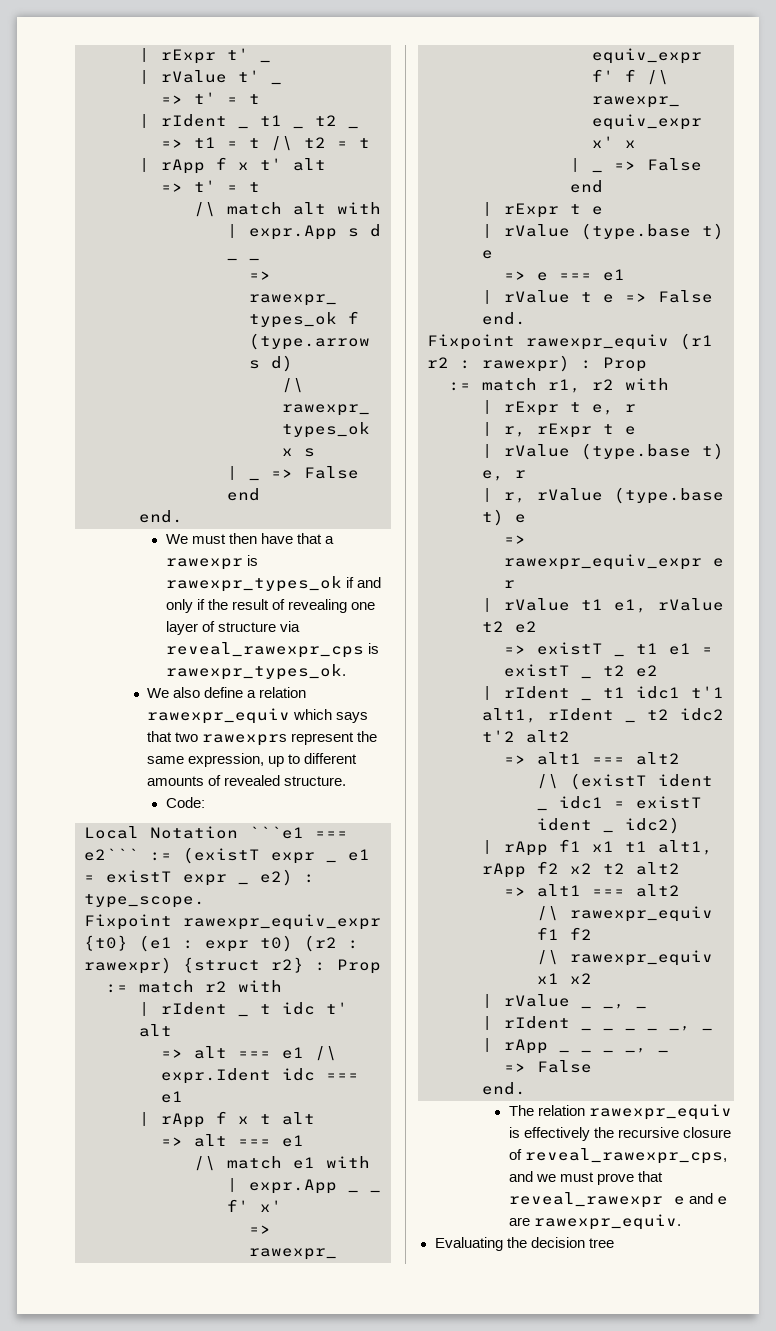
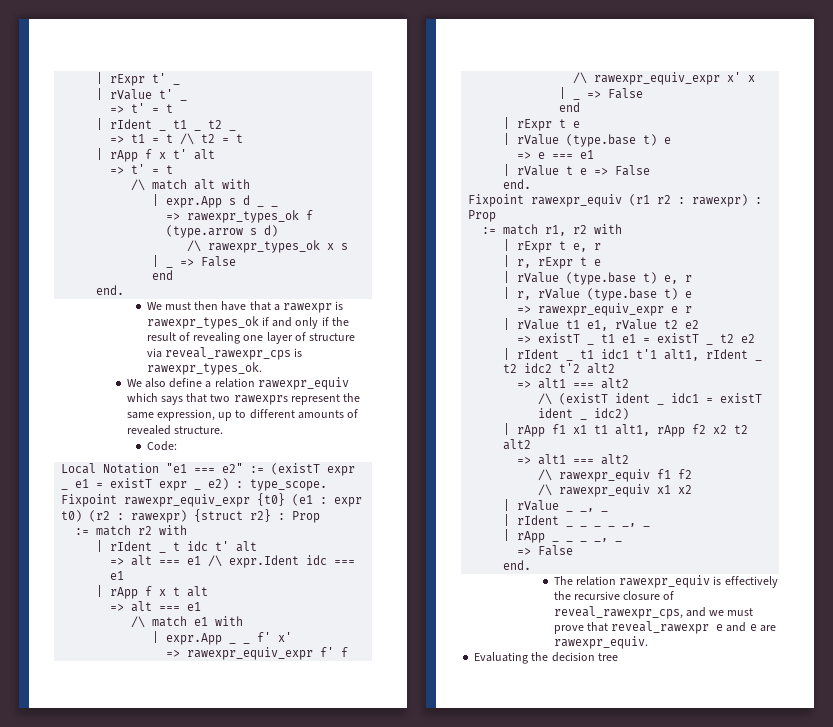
- Local Notation ```e1 === e2``` := (existT expr _ e1 = existT expr _ e2) : type_scope.
+ Local Notation "e1 === e2" := (existT expr _ e1 = existT expr _ e2) : type_scope.

